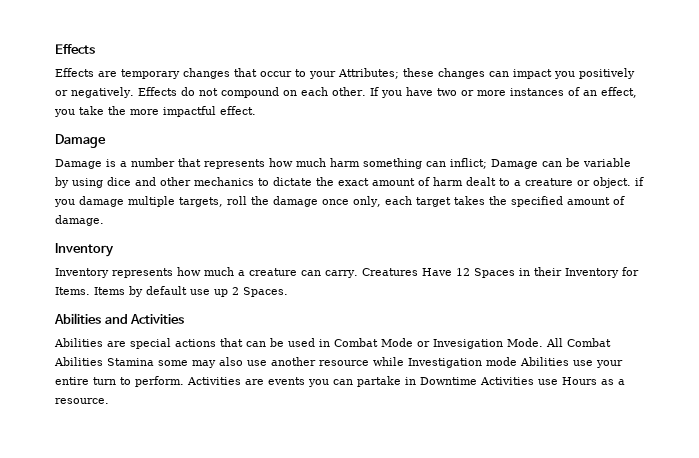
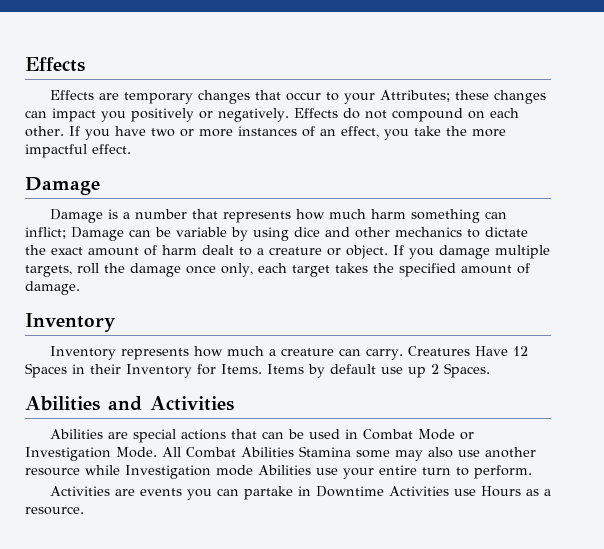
- Damage is a number that represents how much harm something can inflict; Damage can be variable by using dice and other mechanics to dictate the exact amount of harm dealt to a creature or object. if you damage multiple targets, roll the damage once only, each target takes the specified amount of damage.
+ Damage is a number that represents how much harm something can inflict; Damage can be variable by using dice and other mechanics to dictate the exact amount of harm dealt to a creature or object. If you damage multiple targets, roll the damage once only, each target takes the specified amount of damage.
- Abilities are special actions that can be used in Combat Mode or Invesigation Mode.
+ Abilities are special actions that can be used in Combat Mode or Investigation Mode.
- All Combat Abilities Stamina some may also use another resource while Investigation mode Abilities use your entire turn to perform. Activities are events you can partake in Downtime Activities use Hours as a resource.
+ All Combat Abilities Stamina some may also use another resource while Investigation mode Abilities use your entire turn to perform.
+ Activities are events you can partake in Downtime Activities use Hours as a resource.

